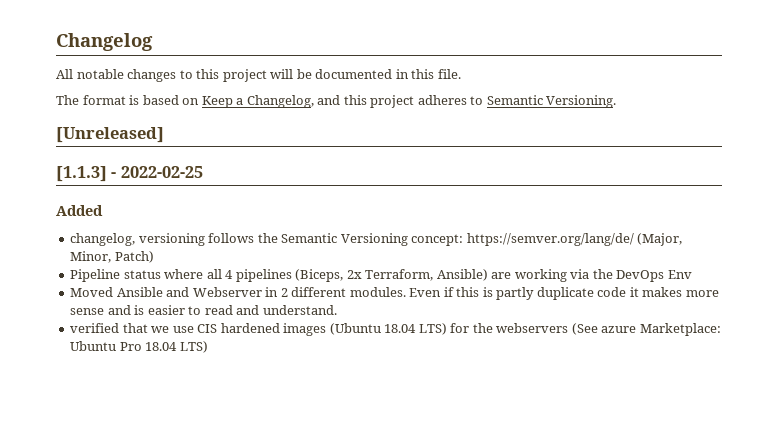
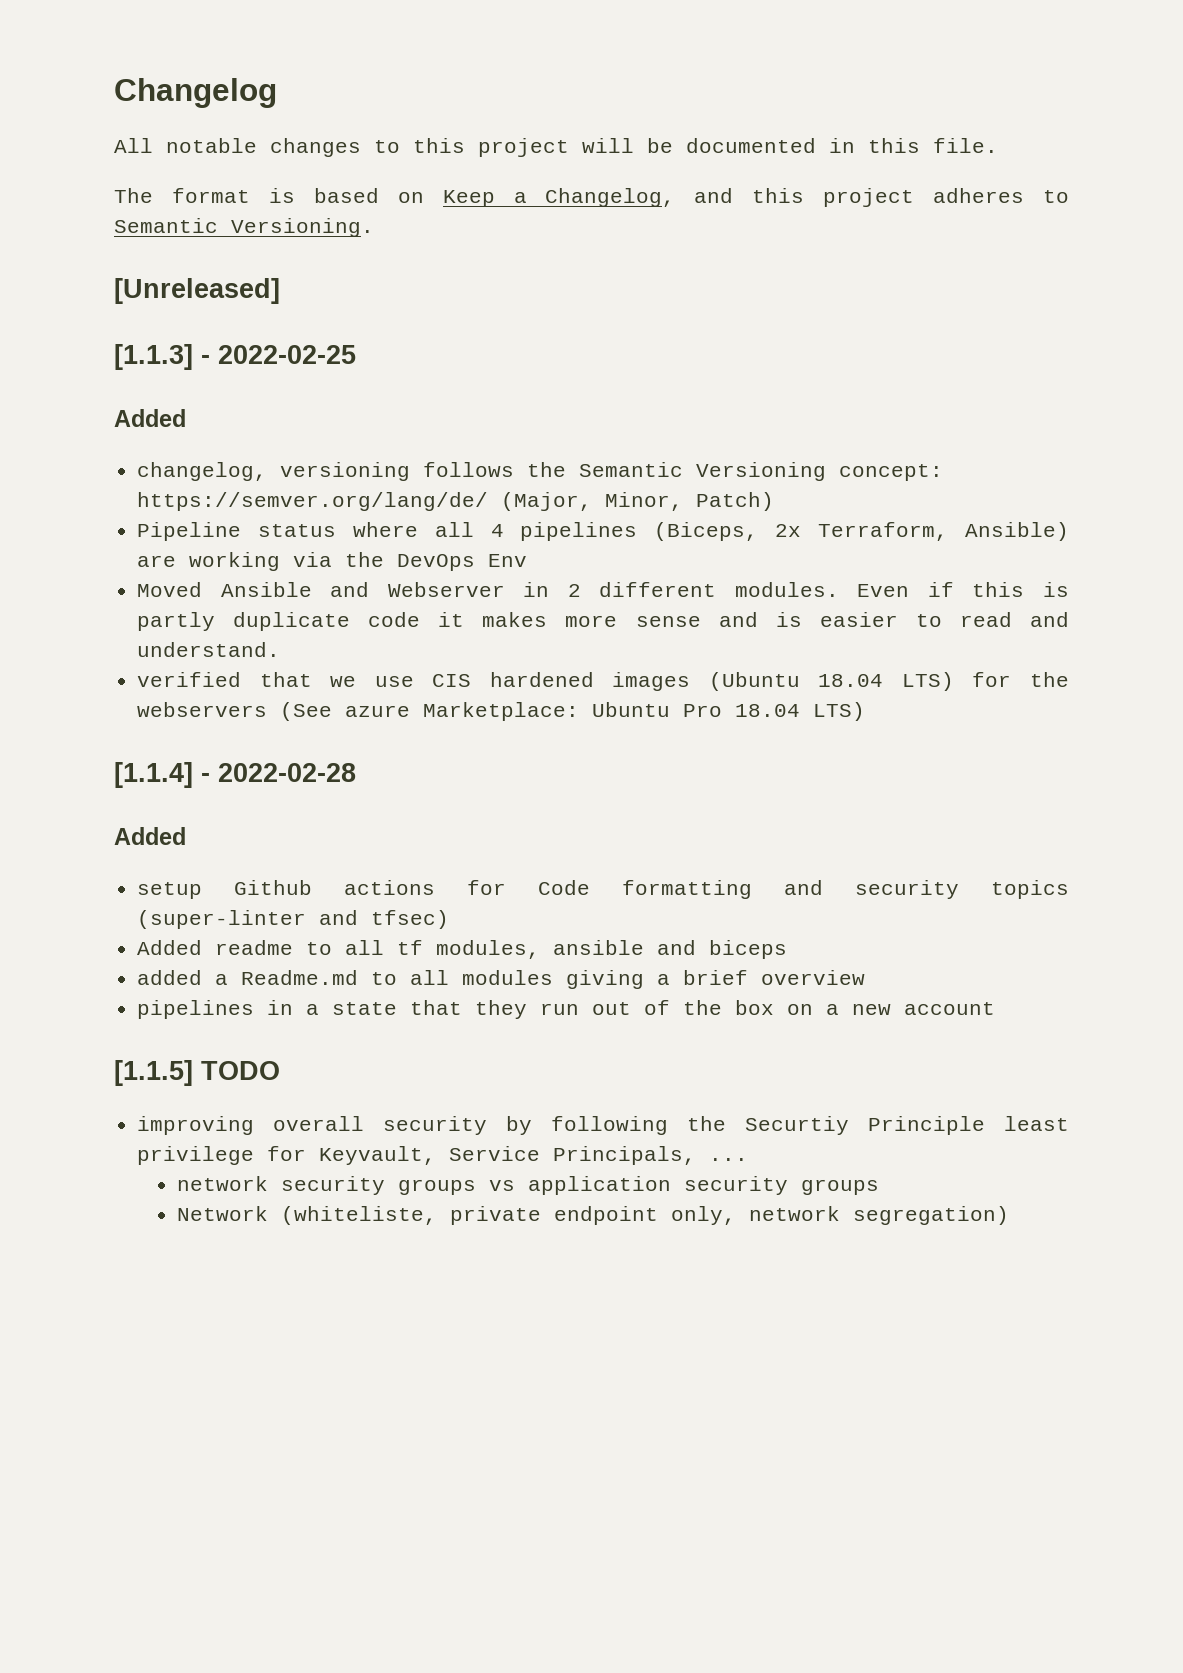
+ [1.1.4] - 2022-02-28
+ Added
+ setup Github actions for Code formatting and security topics (super-linter and tfsec)
+ Added readme to all tf modules, ansible and biceps
+ added a Readme.md to all modules giving a brief overview
+ pipelines in a state that they run out of the box on a new account
+ [1.1.5] TODO
+ improving overall security by following the Securtiy Principle least privilege for Keyvault, Service Principals, ...
+ network security groups vs application security groups
+ Network (whiteliste, private endpoint only, network segregation)

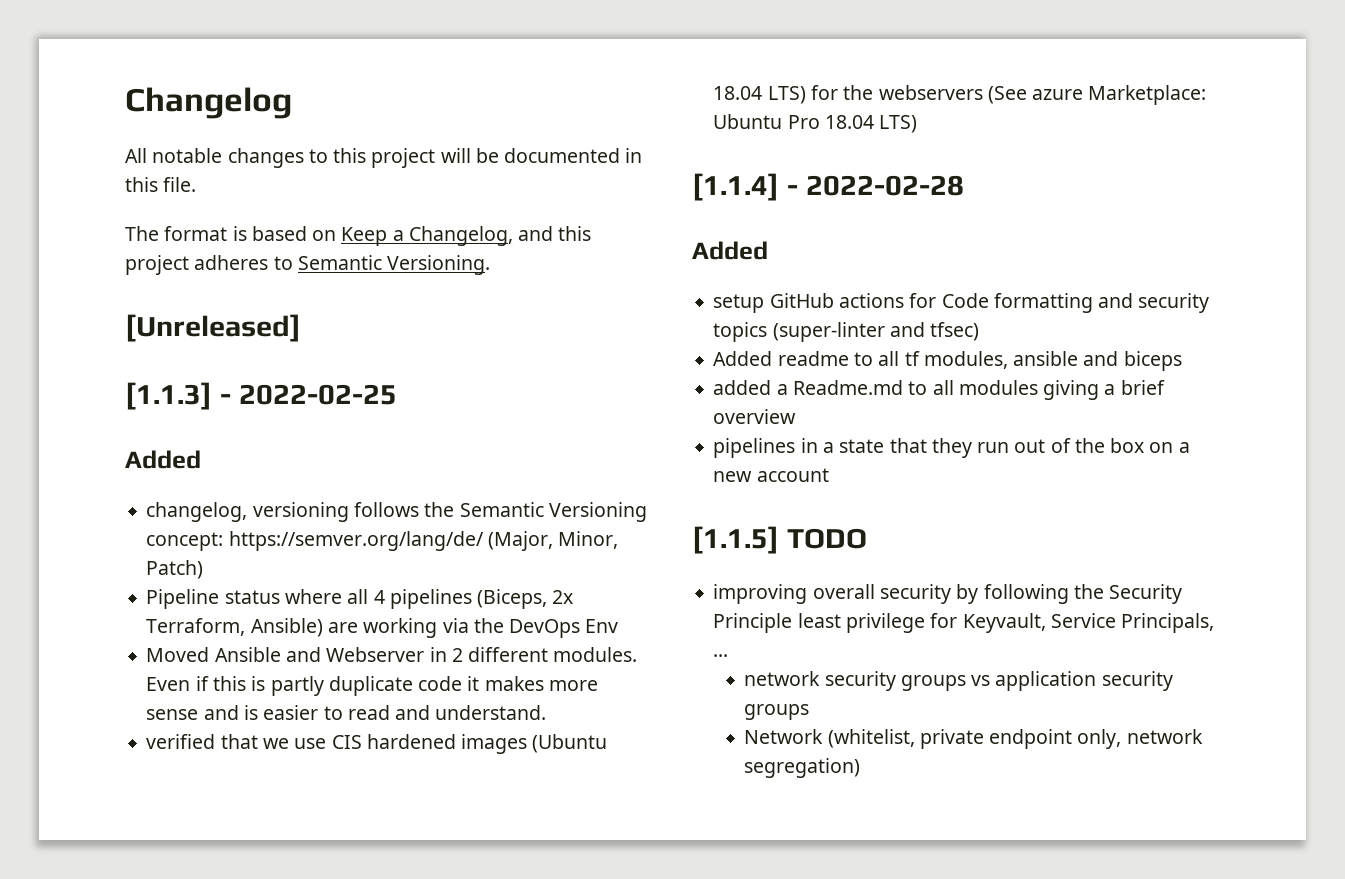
- setup Github actions for Code formatting and security topics (super-linter and tfsec)
+ setup GitHub actions for Code formatting and security topics (super-linter and tfsec)
- improving overall security by following the Securtiy Principle least privilege for Keyvault, Service Principals, ...
+ improving overall security by following the Security Principle least privilege for Keyvault, Service Principals, ...
- Network (whiteliste, private endpoint only, network segregation)
+ Network (whitelist, private endpoint only, network segregation)

